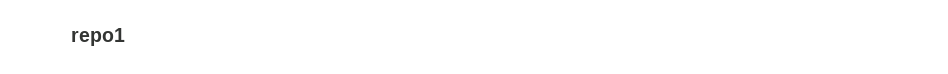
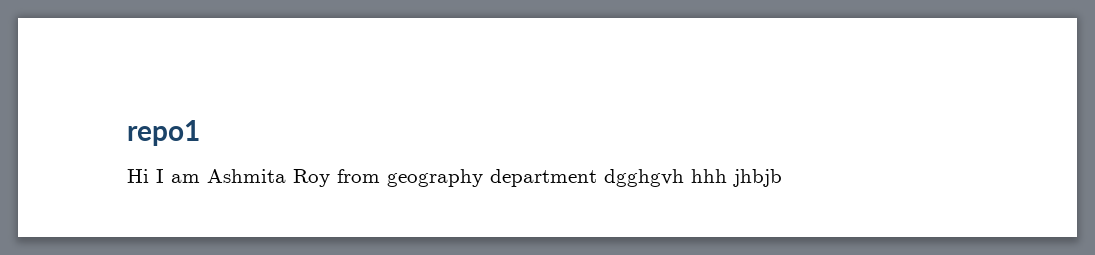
+ Hi I am Ashmita Roy from geography department dgghgvh hhh jhbjb

